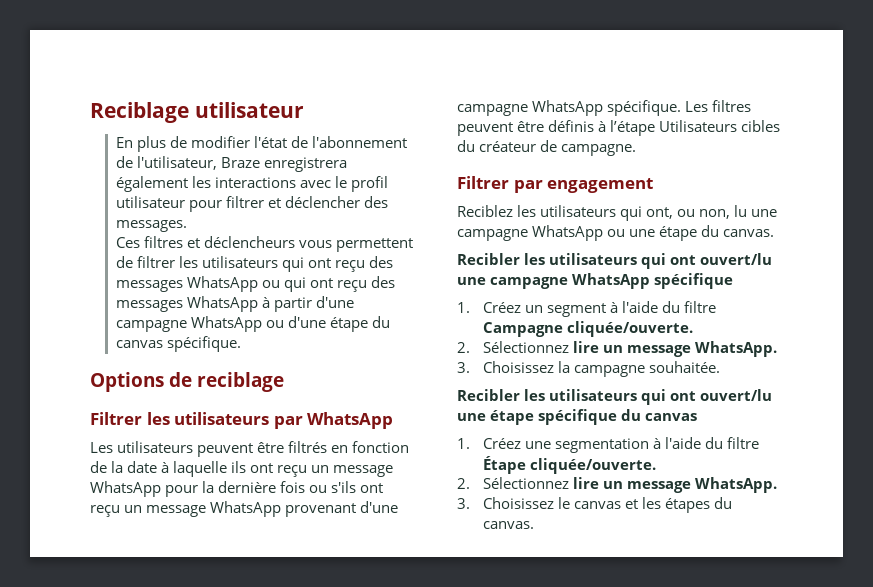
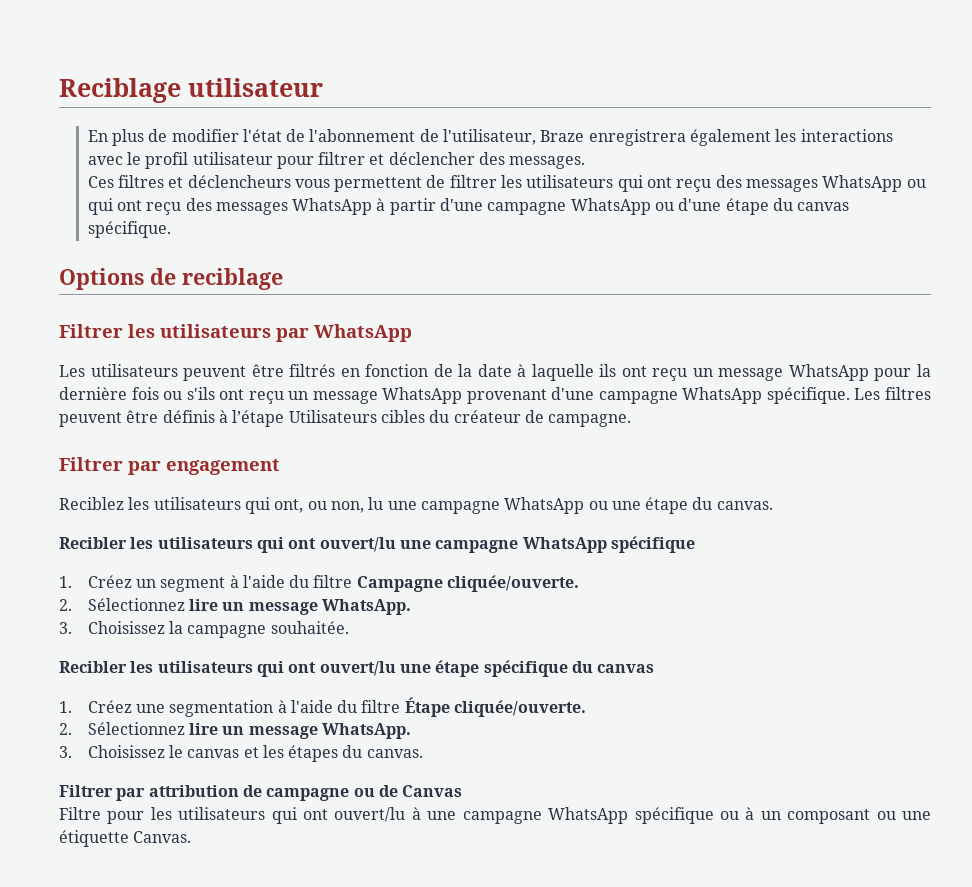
+ Filtrer par attribution de campagne ou de Canvas
+ Filtre pour les utilisateurs qui ont ouvert/lu à une campagne WhatsApp spécifique ou à un composant ou une étiquette Canvas.

